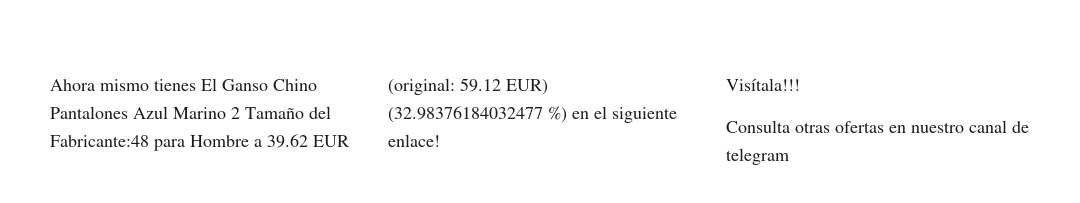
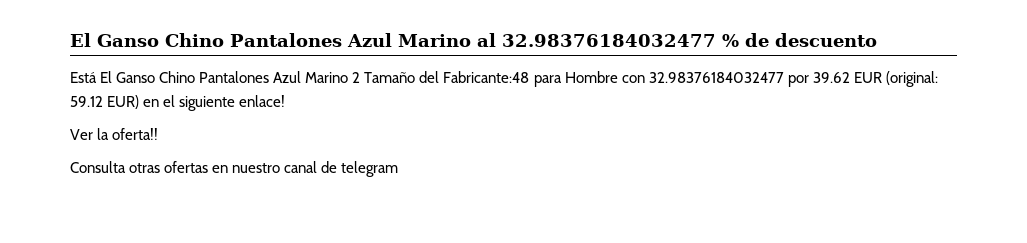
- Ahora mismo tienes El Ganso Chino Pantalones Azul Marino 2 Tamaño del Fabricante:48 para Hombre a 39.62 EUR (original: 59.12 EUR) (32.98376184032477 %) en el siguiente enlace!
+ El Ganso Chino Pantalones Azul Marino al 32.98376184032477 % de descuento
+ Está El Ganso Chino Pantalones Azul Marino 2 Tamaño del Fabricante:48 para Hombre con 32.98376184032477 por 39.62 EUR (original: 59.12 EUR) en el siguiente enlace!
- Visítala!!!
+ Ver la oferta!!

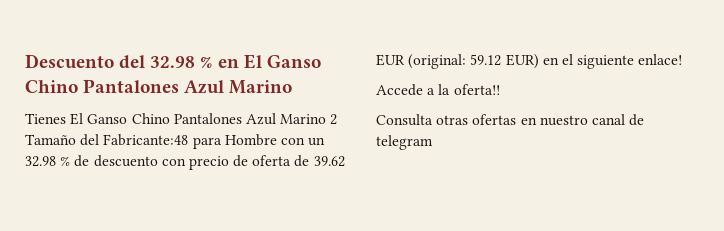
- El Ganso Chino Pantalones Azul Marino al 32.98376184032477 % de descuento
- Está El Ganso Chino Pantalones Azul Marino 2 Tamaño del Fabricante:48 para Hombre con 32.98376184032477 por 39.62 EUR (original: 59.12 EUR) en el siguiente enlace!
+ Descuento del 32.98 % en El Ganso Chino Pantalones Azul Marino
+ Tienes El Ganso Chino Pantalones Azul Marino 2 Tamaño del Fabricante:48 para Hombre con un 32.98 % de descuento con precio de oferta de 39.62 EUR (original: 59.12 EUR) en el siguiente enlace!
- Ver la oferta!!
+ Accede a la oferta!!

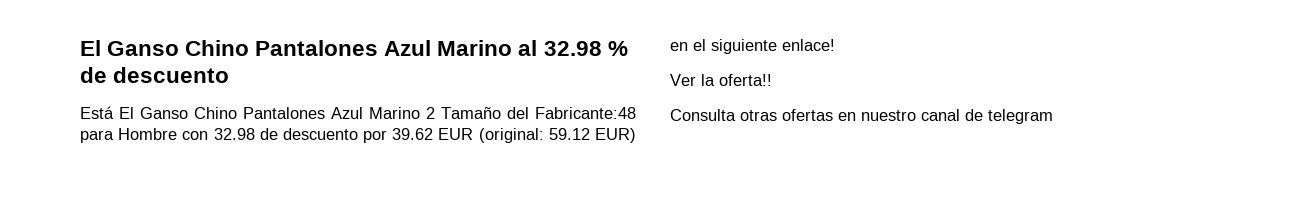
- Descuento del 32.98 % en El Ganso Chino Pantalones Azul Marino
- Tienes El Ganso Chino Pantalones Azul Marino 2 Tamaño del Fabricante:48 para Hombre con un 32.98 % de descuento con precio de oferta de 39.62 EUR (original: 59.12 EUR) en el siguiente enlace!
+ El Ganso Chino Pantalones Azul Marino al 32.98 % de descuento
+ Está El Ganso Chino Pantalones Azul Marino 2 Tamaño del Fabricante:48 para Hombre con 32.98 de descuento por 39.62 EUR (original: 59.12 EUR) en el siguiente enlace!
- Accede a la oferta!!
+ Ver la oferta!!

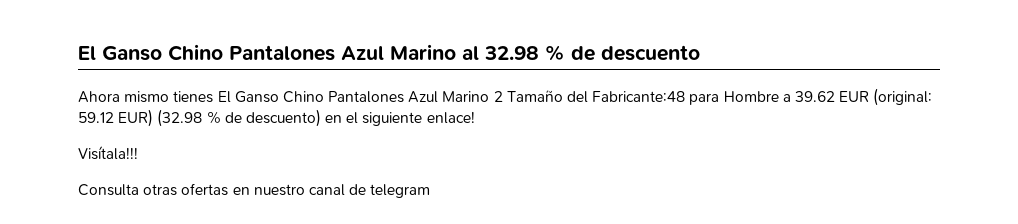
- Está El Ganso Chino Pantalones Azul Marino 2 Tamaño del Fabricante:48 para Hombre con 32.98 de descuento por 39.62 EUR (original: 59.12 EUR) en el siguiente enlace!
+ Ahora mismo tienes El Ganso Chino Pantalones Azul Marino 2 Tamaño del Fabricante:48 para Hombre a 39.62 EUR (original: 59.12 EUR) (32.98 % de descuento) en el siguiente enlace!
- Ver la oferta!!
+ Visítala!!!

